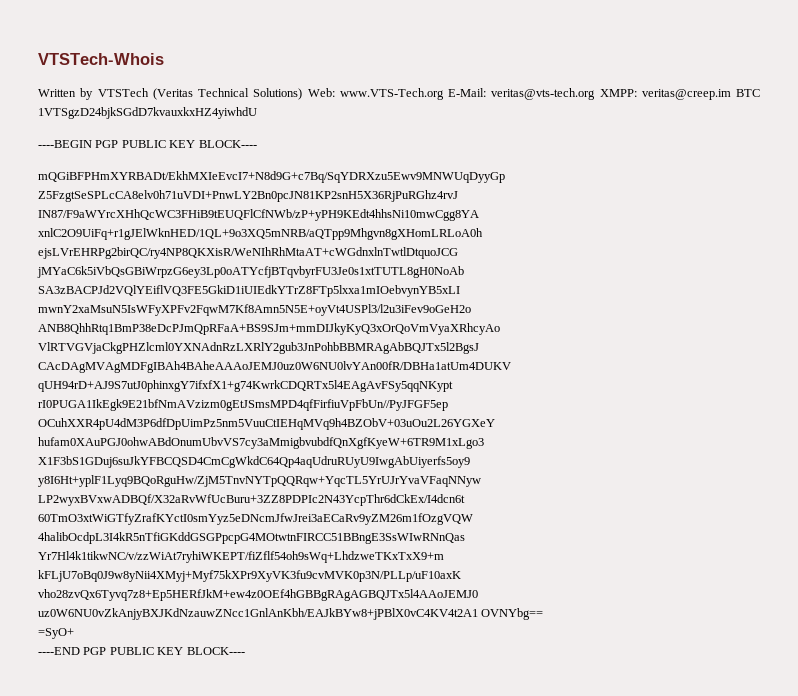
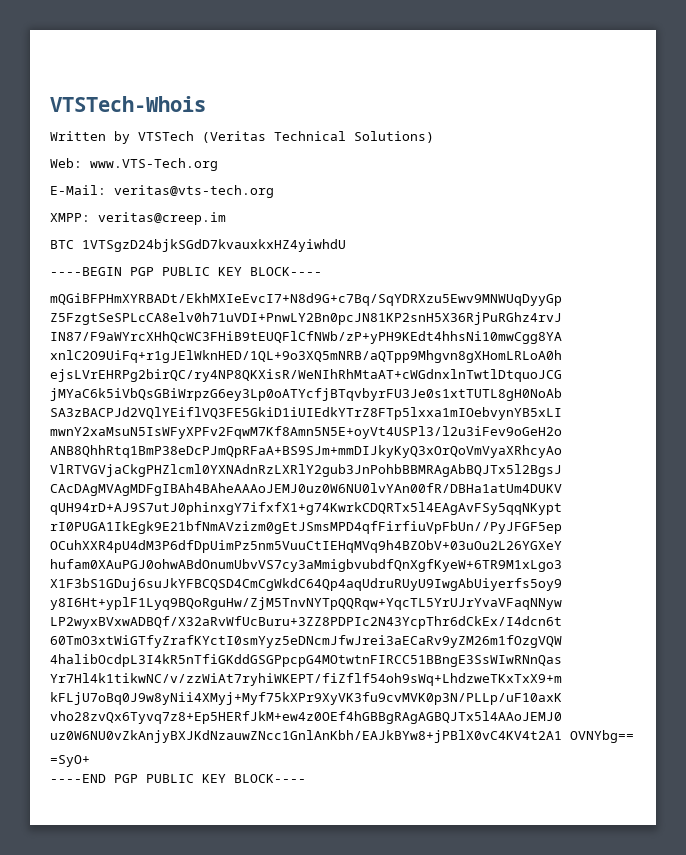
- Written by VTSTech (Veritas Technical Solutions) Web: www.VTS-Tech.org E-Mail: veritas@vts-tech.org XMPP: veritas@creep.im BTC 1VTSgzD24bjkSGdD7kvauxkxHZ4yiwhdU
+ Written by VTSTech (Veritas Technical Solutions)
+ Web: www.VTS-Tech.org
+ E-Mail: veritas@vts-tech.org
+ XMPP: veritas@creep.im
+ BTC 1VTSgzD24bjkSGdD7kvauxkxHZ4yiwhdU

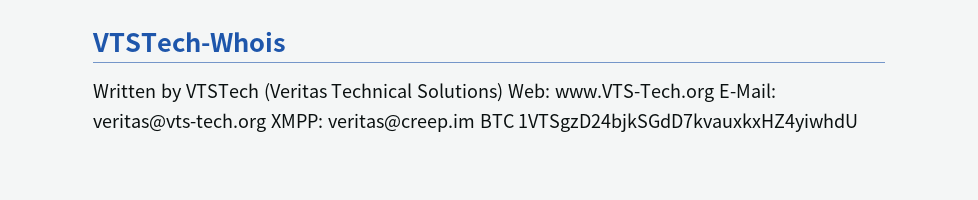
- Written by VTSTech (Veritas Technical Solutions)
- Web: www.VTS-Tech.org
- E-Mail: veritas@vts-tech.org
- XMPP: veritas@creep.im
- BTC 1VTSgzD24bjkSGdD7kvauxkxHZ4yiwhdU
+ Written by VTSTech (Veritas Technical Solutions) Web: www.VTS-Tech.org E-Mail: veritas@vts-tech.org XMPP: veritas@creep.im BTC 1VTSgzD24bjkSGdD7kvauxkxHZ4yiwhdU
- ----BEGIN PGP PUBLIC KEY BLOCK----
- mQGiBFPHmXYRBADt/EkhMXIeEvcI7+N8d9G+c7Bq/SqYDRXzu5Ewv9MNWUqDyyGp Z5FzgtSeSPLcCA8elv0h71uVDI+PnwLY2Bn0pcJN81KP2snH5X36RjPuRGhz4rvJ IN87/F9aWYrcXHhQcWC3FHiB9tEUQFlCfNWb/zP+yPH9KEdt4hhsNi10mwCgg8YA xnlC2O9UiFq+r1gJElWknHED/1QL+9o3XQ5mNRB/aQTpp9Mhgvn8gXHomLRLoA0h ejsLVrEHRPg2birQC/ry4NP8QKXisR/WeNIhRhMtaAT+cWGdnxlnTwtlDtquoJCG jMYaC6k5iVbQsGBiWrpzG6ey3Lp0oATYcfjBTqvbyrFU3Je0s1xtTUTL8gH0NoAb SA3zBACPJd2VQlYEiflVQ3FE5GkiD1iUIEdkYTrZ8FTp5lxxa1mIOebvynYB5xLI mwnY2xaMsuN5IsWFyXPFv2FqwM7Kf8Amn5N5E+oyVt4USPl3/l2u3iFev9oGeH2o ANB8QhhRtq1BmP38eDcPJmQpRFaA+BS9SJm+mmDIJkyKyQ3xOrQoVmVyaXRhcyAo VlRTVGVjaCkgPHZlcml0YXNAdnRzLXRlY2gub3JnPohbBBMRAgAbBQJTx5l2BgsJ CAcDAgMVAgMDFgIBAh4BAheAAAoJEMJ0uz0W6NU0lvYAn00fR/DBHa1atUm4DUKV qUH94rD+AJ9S7utJ0phinxgY7ifxfX1+g74KwrkCDQRTx5l4EAgAvFSy5qqNKypt rI0PUGA1IkEgk9E21bfNmAVzizm0gEtJSmsMPD4qfFirfiuVpFbUn//PyJFGF5ep OCuhXXR4pU4dM3P6dfDpUimPz5nm5VuuCtIEHqMVq9h4BZObV+03uOu2L26YGXeY hufam0XAuPGJ0ohwABdOnumUbvVS7cy3aMmigbvubdfQnXgfKyeW+6TR9M1xLgo3 X1F3bS1GDuj6suJkYFBCQSD4CmCgWkdC64Qp4aqUdruRUyU9IwgAbUiyerfs5oy9 y8I6Ht+yplF1Lyq9BQoRguHw/ZjM5TnvNYTpQQRqw+YqcTL5YrUJrYvaVFaqNNyw LP2wyxBVxwADBQf/X32aRvWfUcBuru+3ZZ8PDPIc2N43YcpThr6dCkEx/I4dcn6t 60TmO3xtWiGTfyZrafKYctI0smYyz5eDNcmJfwJrei3aECaRv9yZM26m1fOzgVQW 4halibOcdpL3I4kR5nTfiGKddGSGPpcpG4MOtwtnFIRCC51BBngE3SsWIwRNnQas Yr7Hl4k1tikwNC/v/zzWiAt7ryhiWKEPT/fiZflf54oh9sWq+LhdzweTKxTxX9+m kFLjU7oBq0J9w8yNii4XMyj+Myf75kXPr9XyVK3fu9cvMVK0p3N/PLLp/uF10axK vho28zvQx6Tyvq7z8+Ep5HERfJkM+ew4z0OEf4hGBBgRAgAGBQJTx5l4AAoJEMJ0 uz0W6NU0vZkAnjyBXJKdNzauwZNcc1GnlAnKbh/EAJkBYw8+jPBlX0vC4KV4t2A1 OVNYbg==
- =SyO+
- ----END PGP PUBLIC KEY BLOCK----

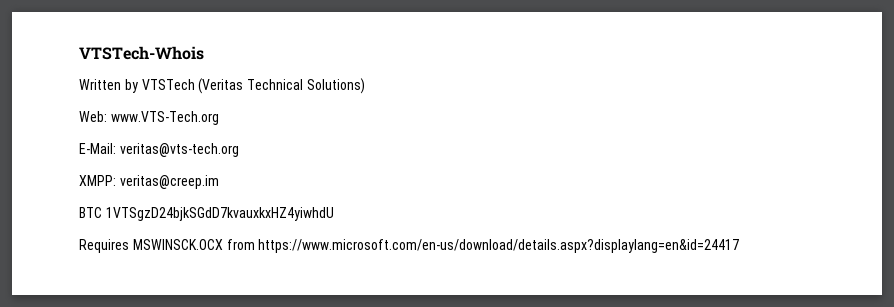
- Written by VTSTech (Veritas Technical Solutions) Web: www.VTS-Tech.org E-Mail: veritas@vts-tech.org XMPP: veritas@creep.im BTC 1VTSgzD24bjkSGdD7kvauxkxHZ4yiwhdU
+ Written by VTSTech (Veritas Technical Solutions)
+ Web: www.VTS-Tech.org
+ E-Mail: veritas@vts-tech.org
+ XMPP: veritas@creep.im
+ BTC 1VTSgzD24bjkSGdD7kvauxkxHZ4yiwhdU
+ Requires MSWINSCK.OCX from https://www.microsoft.com/en-us/download/details.aspx?displaylang=en&id=24417

